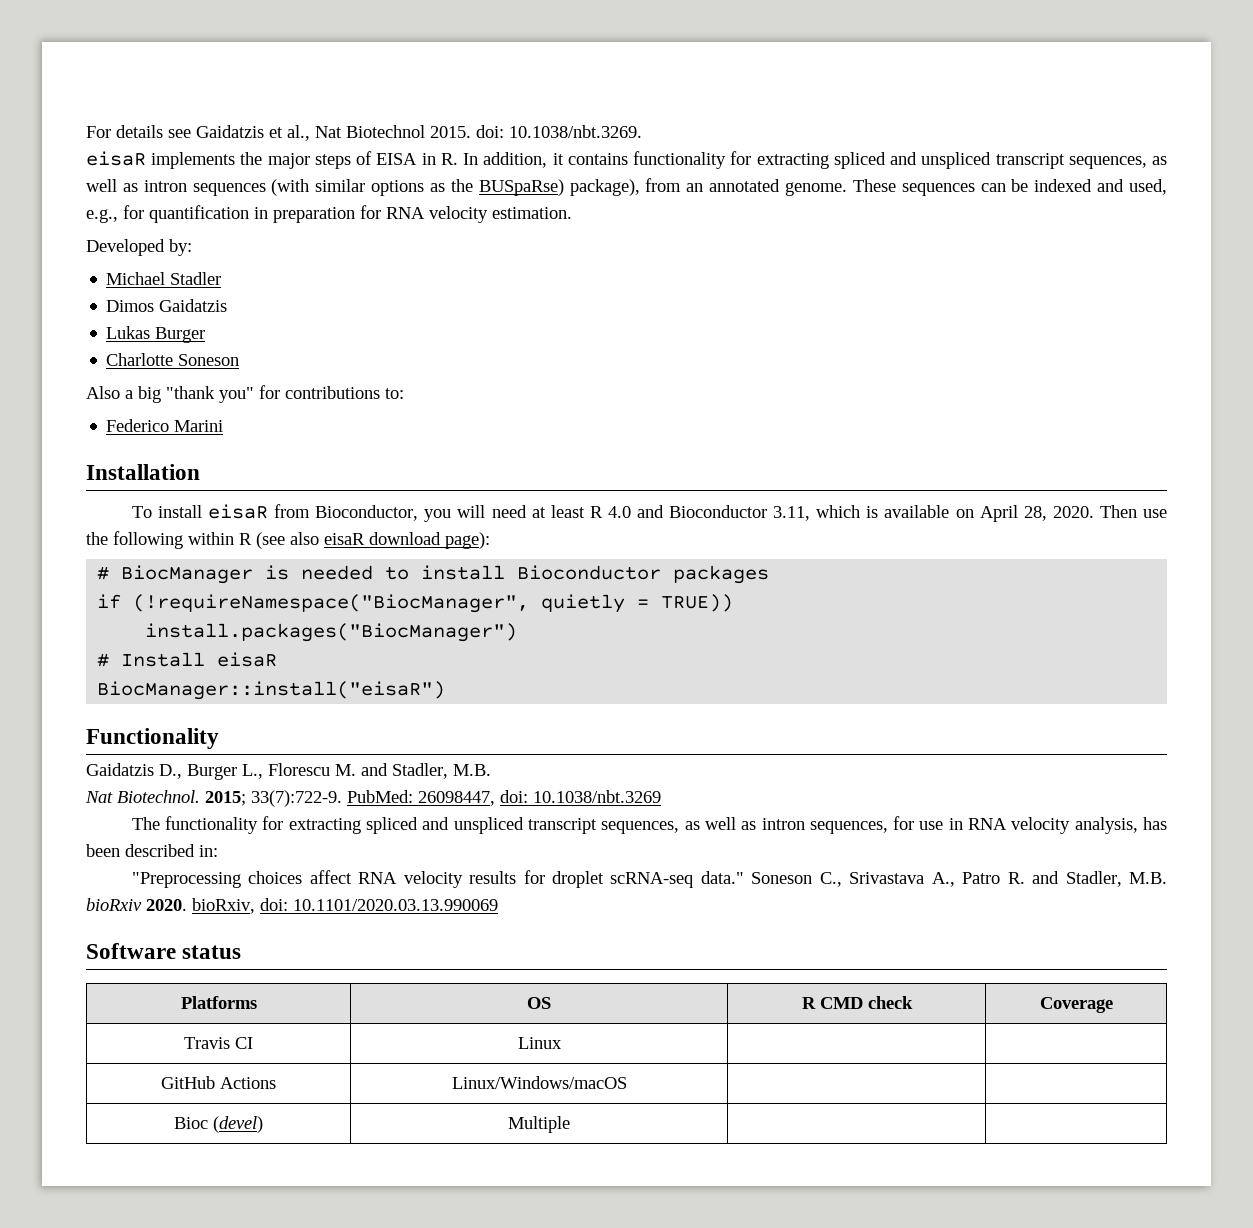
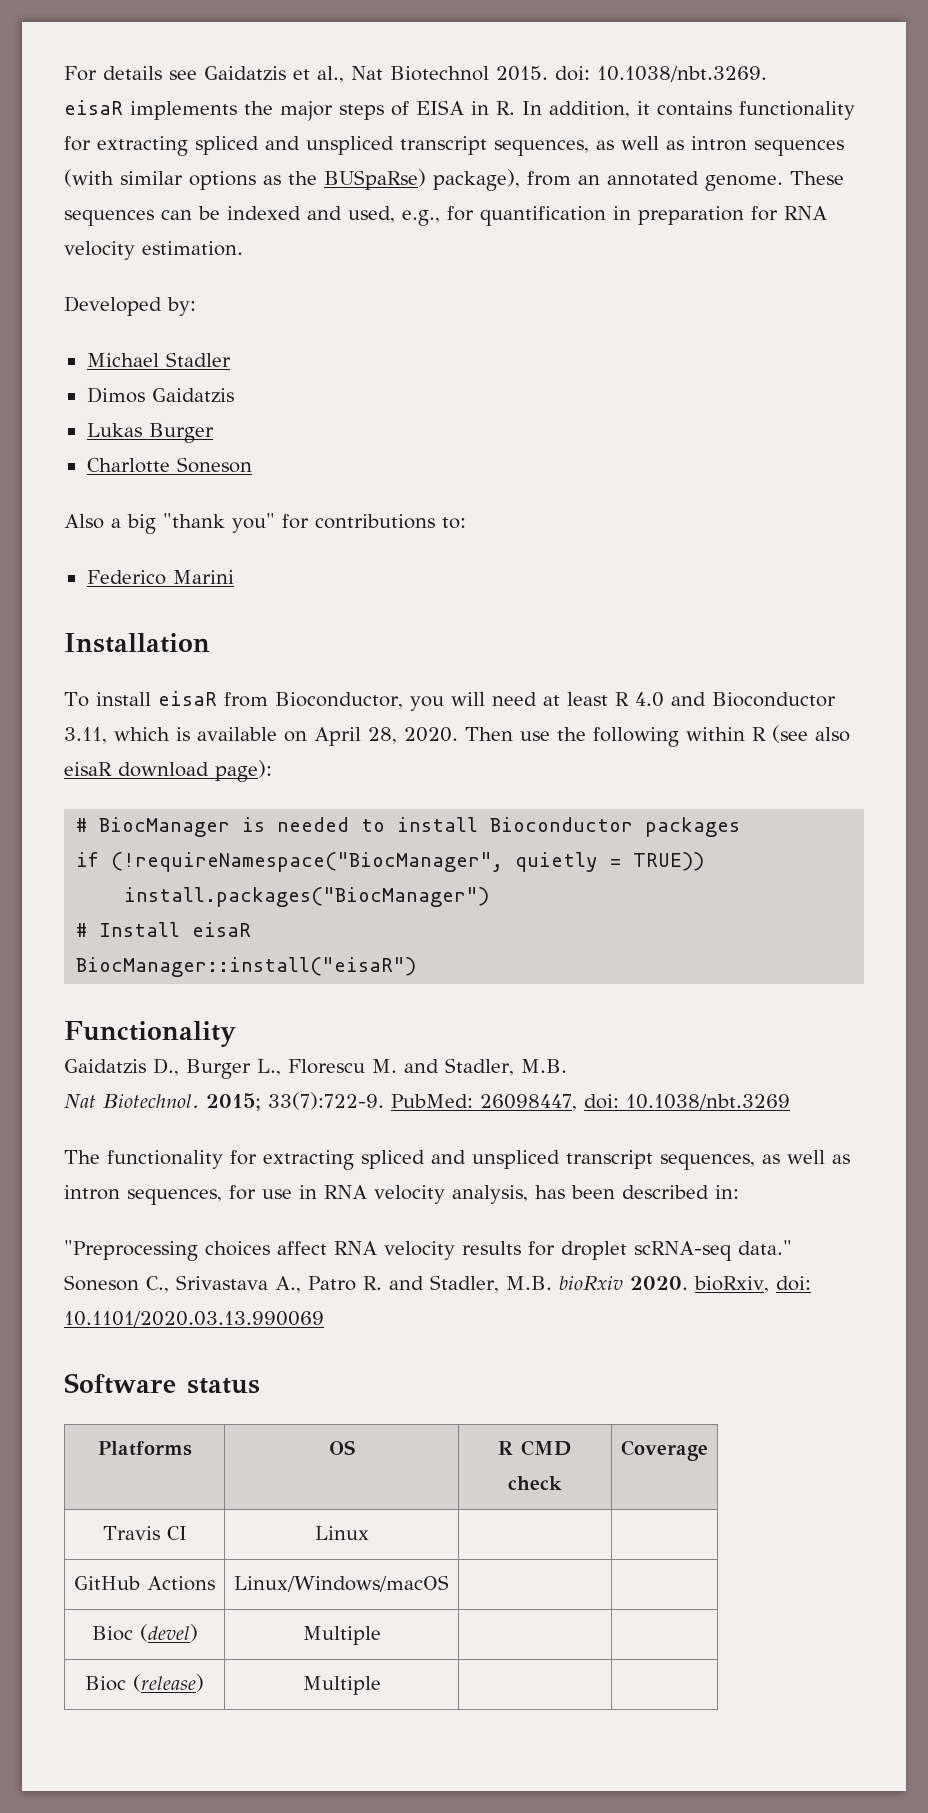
+ Bioc (release) | Multiple | |

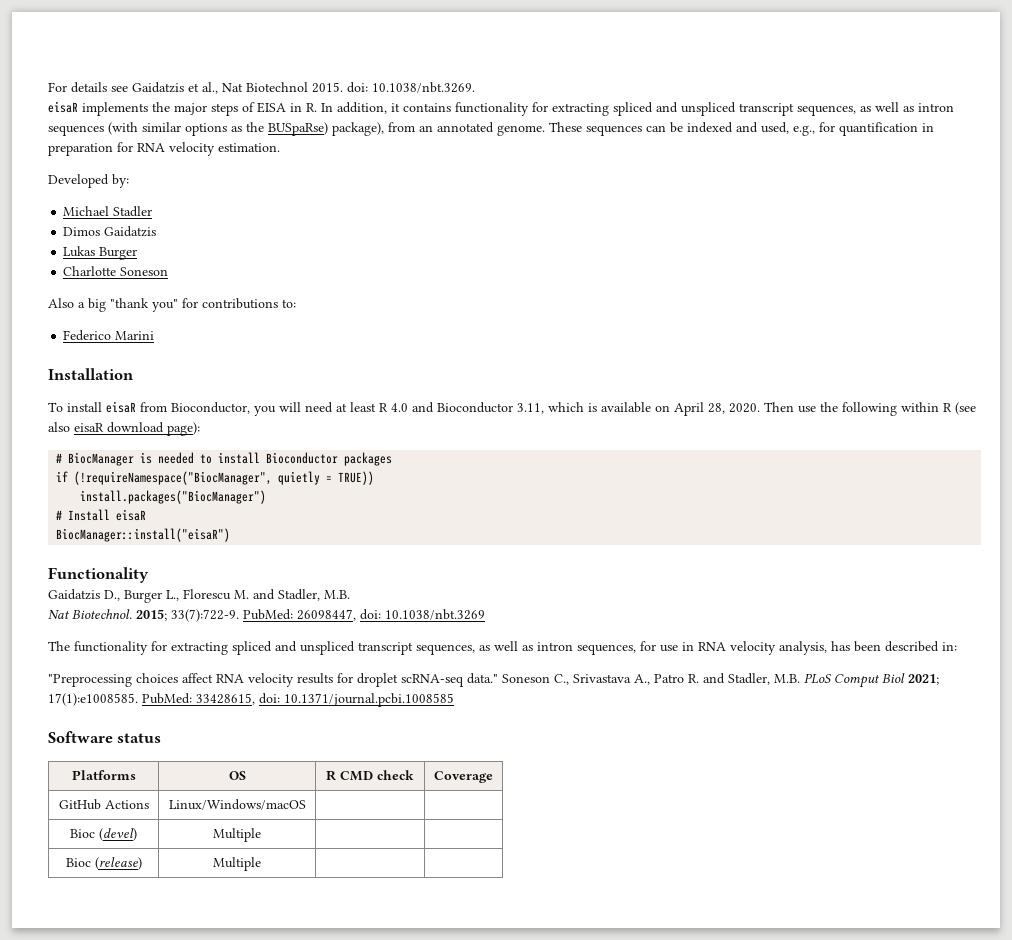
- Soneson C., Srivastava A., Patro R. and Stadler, M.B. bioRxiv 2020. bioRxiv, doi: 10.1101/2020.03.13.990069
+ Soneson C., Srivastava A., Patro R. and Stadler, M.B. PLoS Comput Biol 2021; 17(1):e1008585. PubMed: 33428615, doi: 10.1371/journal.pcbi.1008585
- Travis CI | Linux | |

